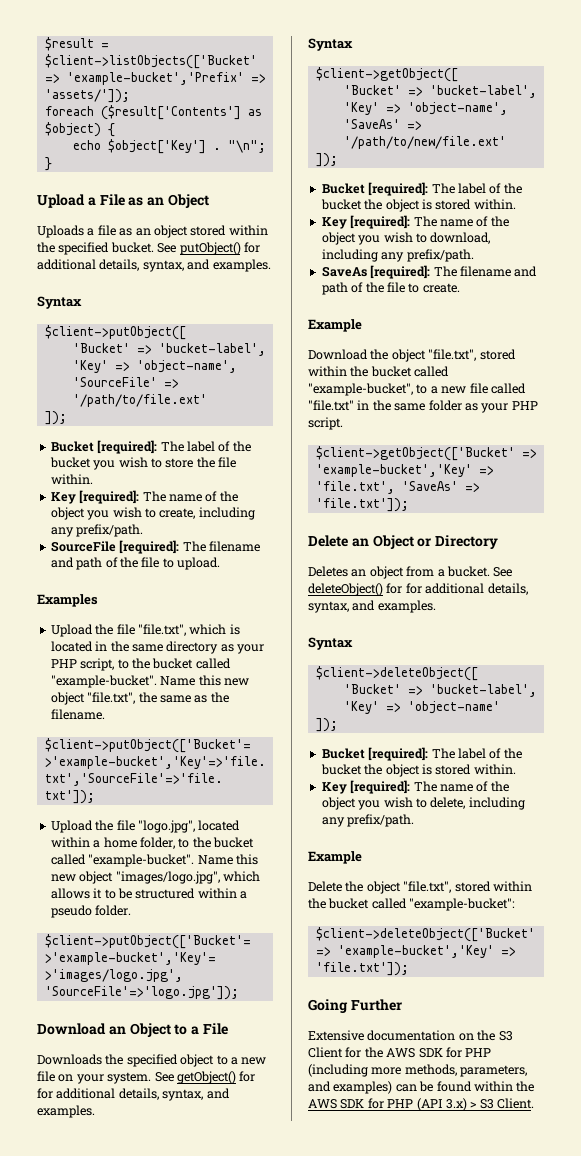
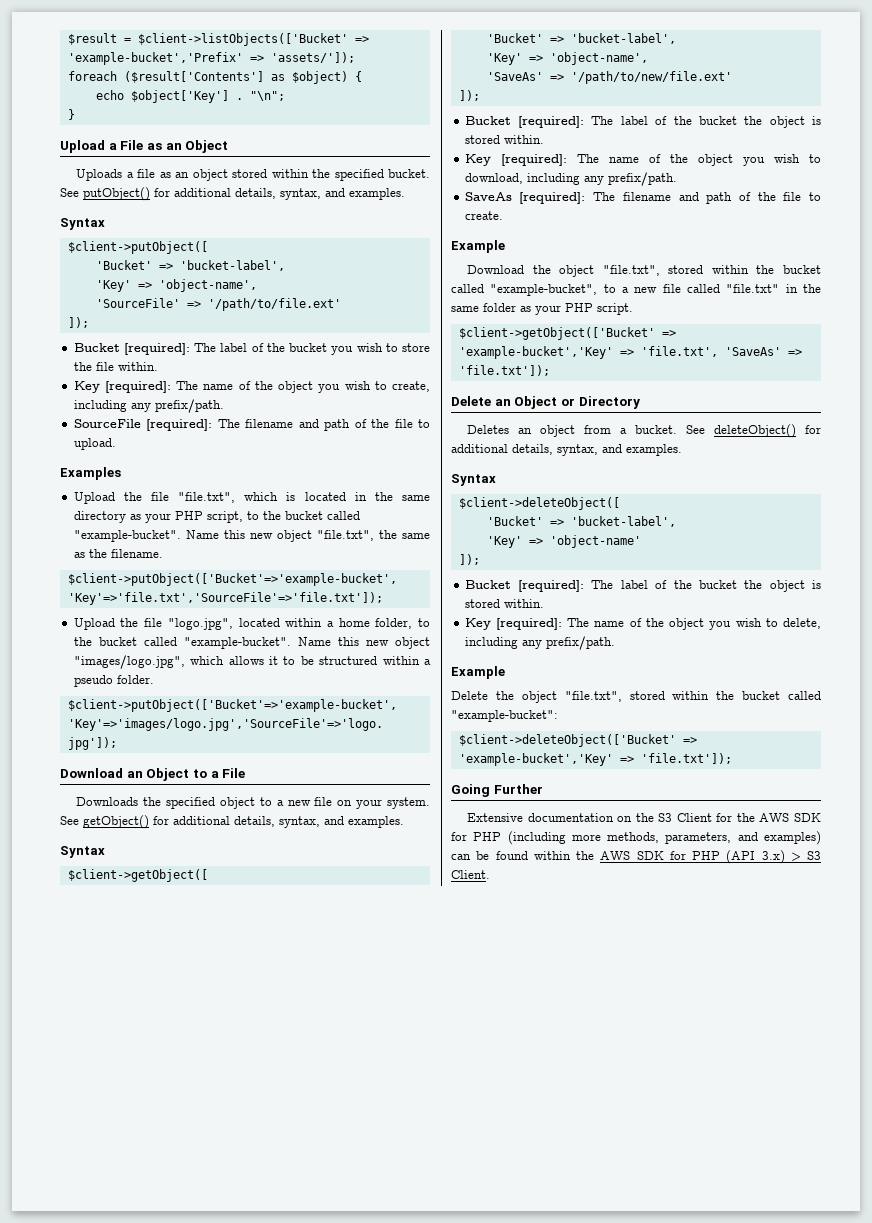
- See getObject() for for additional details, syntax, and examples.
+ See getObject() for additional details, syntax, and examples.
- See deleteObject() for for additional details, syntax, and examples.
+ See deleteObject() for additional details, syntax, and examples.

